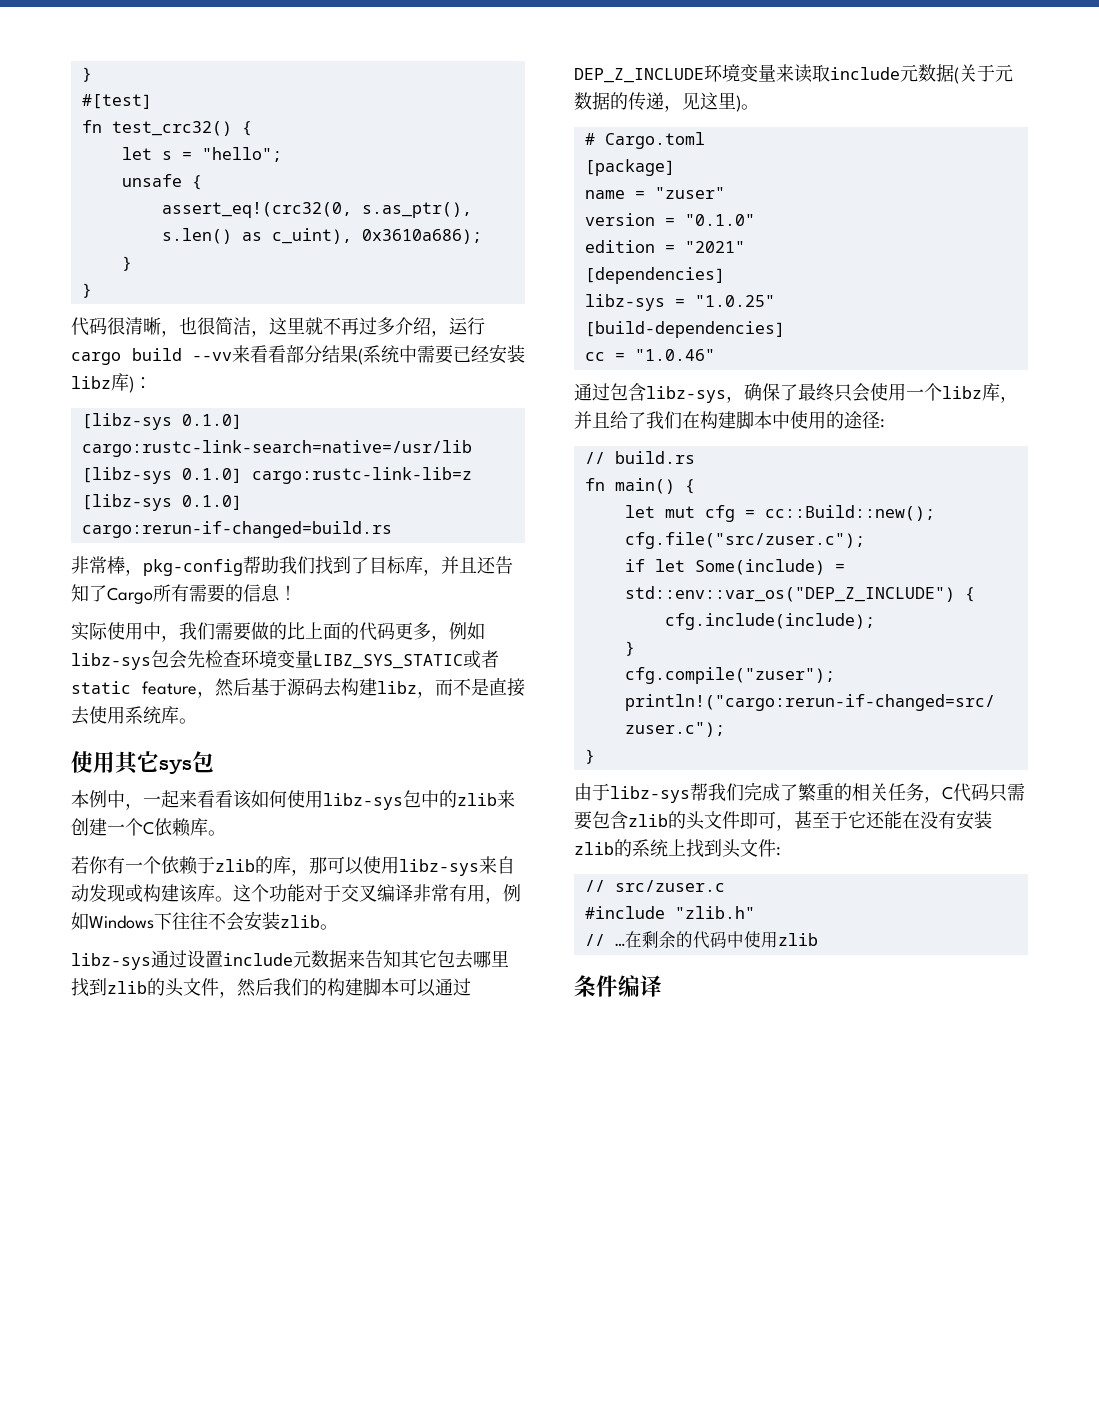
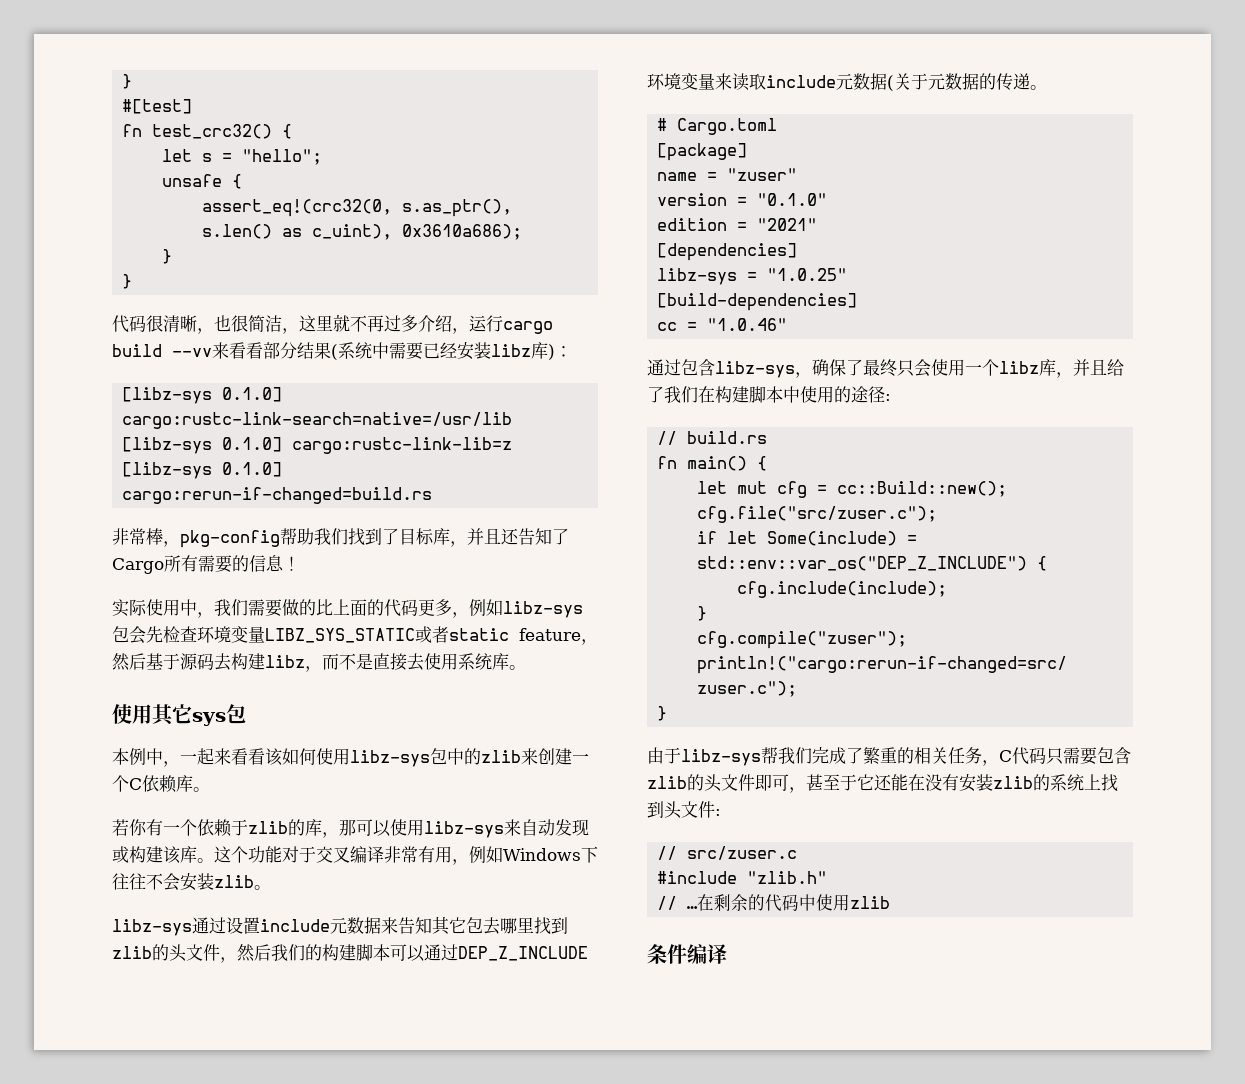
- libz-sys通过设置include元数据来告知其它包去哪里找到zlib的头文件，然后我们的构建脚本可以通过DEP_Z_INCLUDE环境变量来读取include元数据(关于元数据的传递，见这里)。
+ libz-sys通过设置include元数据来告知其它包去哪里找到zlib的头文件，然后我们的构建脚本可以通过DEP_Z_INCLUDE环境变量来读取include元数据(关于元数据的传递。

